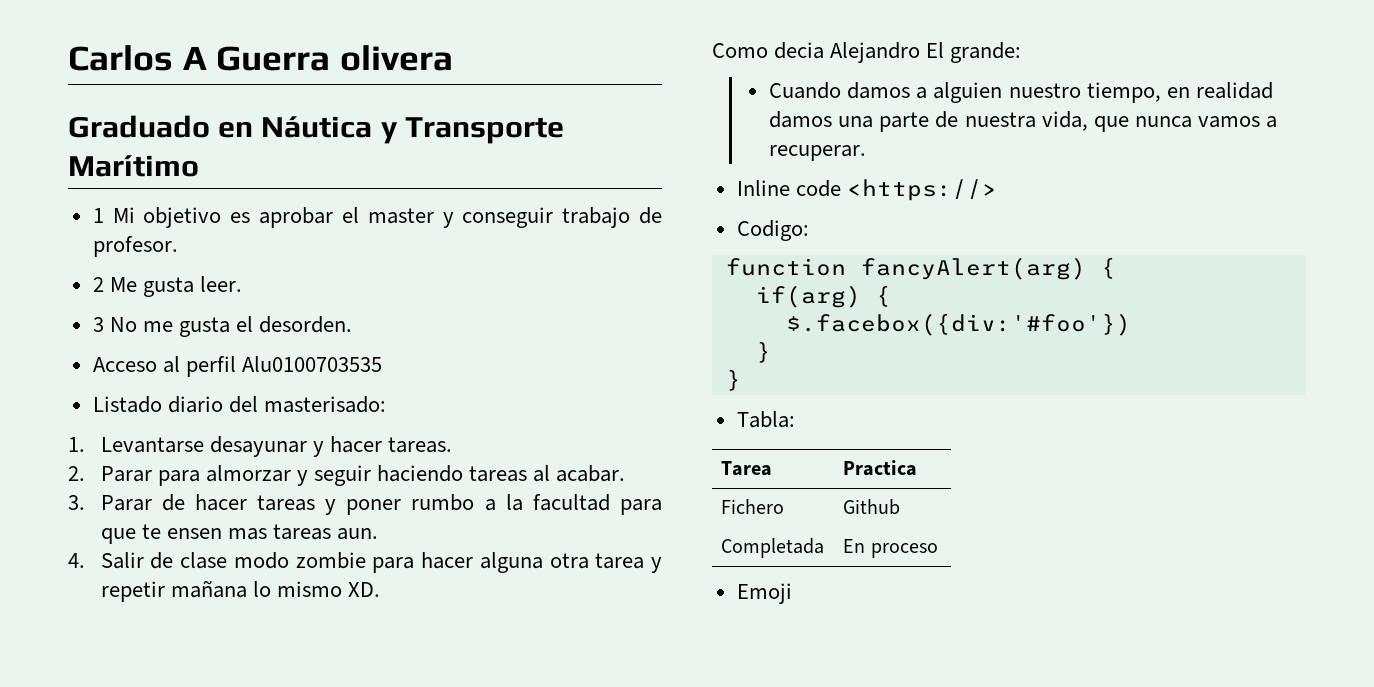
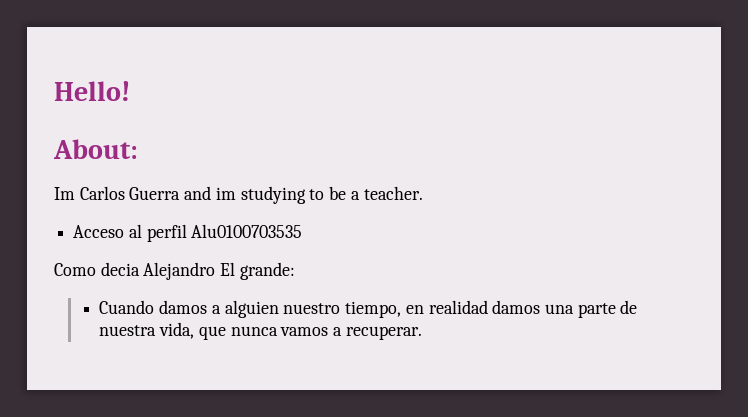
- Carlos A Guerra olivera
- Graduado en Náutica y Transporte Marítimo
- 1 Mi objetivo es aprobar el master y conseguir trabajo de profesor.
- 2 Me gusta leer.
- 3 No me gusta el desorden.
+ Hello!
+ About:
+ Im Carlos Guerra and im studying to be a teacher.
  Acceso al perfil Alu0100703535
- Listado diario del masterisado:
- 1. Levantarse desayunar y hacer tareas.
- 2. Parar para almorzar y seguir haciendo tareas al acabar.
- 3. Parar de hacer tareas y poner rumbo a la facultad para que te ensen mas tareas aun.
- 4. Salir de clase modo zombie para hacer alguna otra tarea y repetir mañana lo mismo XD.
- Inline code <https://>
- Codigo:
- function fancyAlert(arg) {
- if(arg) {
- $.facebox({div:'#foo'})
- }
- }
- Tabla:
- Tarea | Practica
- Fichero | Github
- Completada | En proceso
- Emoji

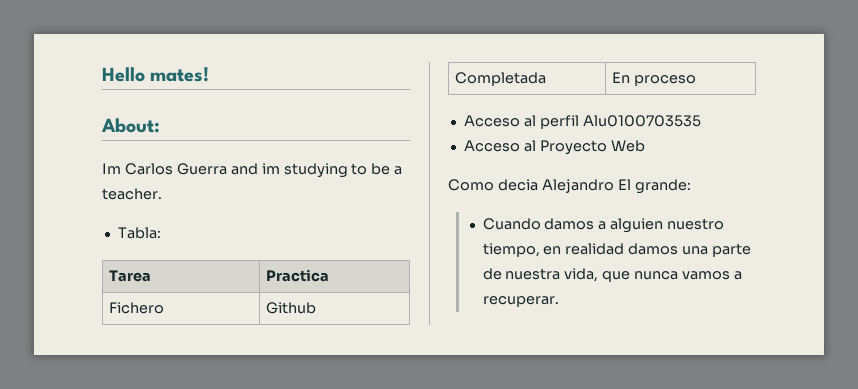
- Hello!
+ Hello mates!
+ Tabla:
+ Tarea | Practica
+ Fichero | Github
+ Completada | En proceso
+ Acceso al Proyecto Web

